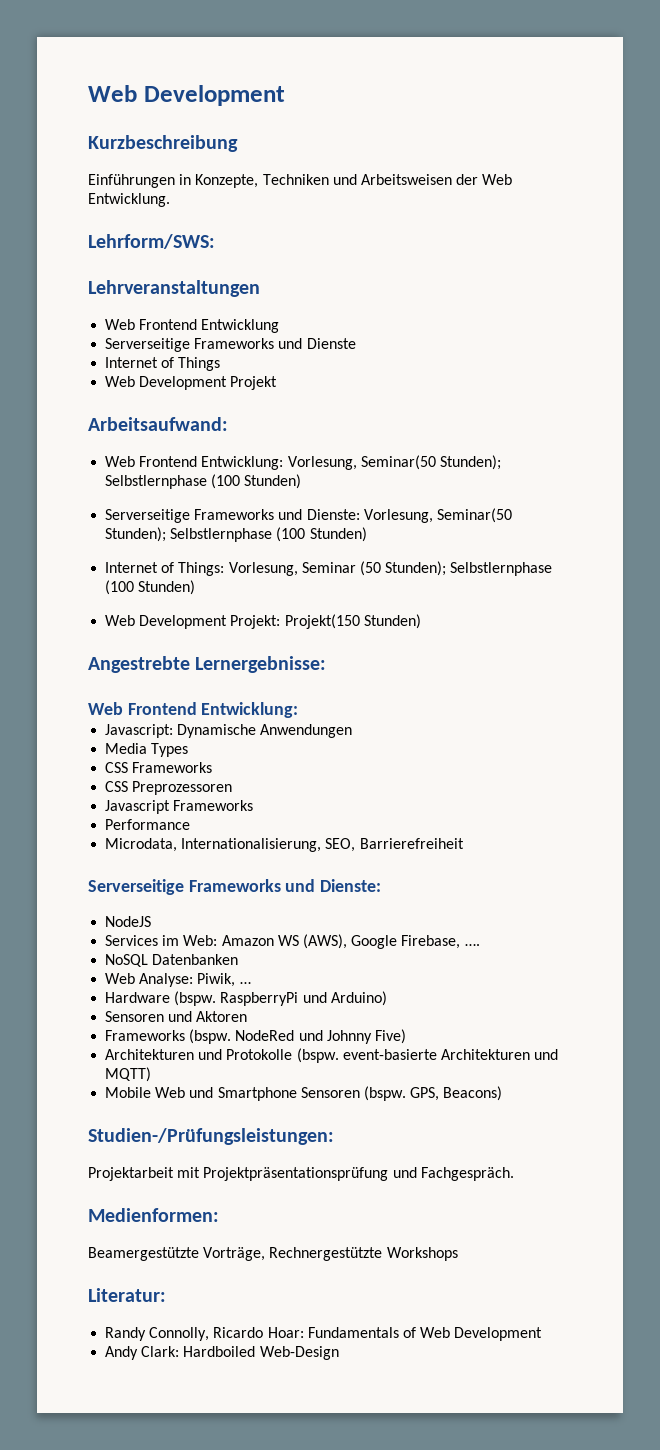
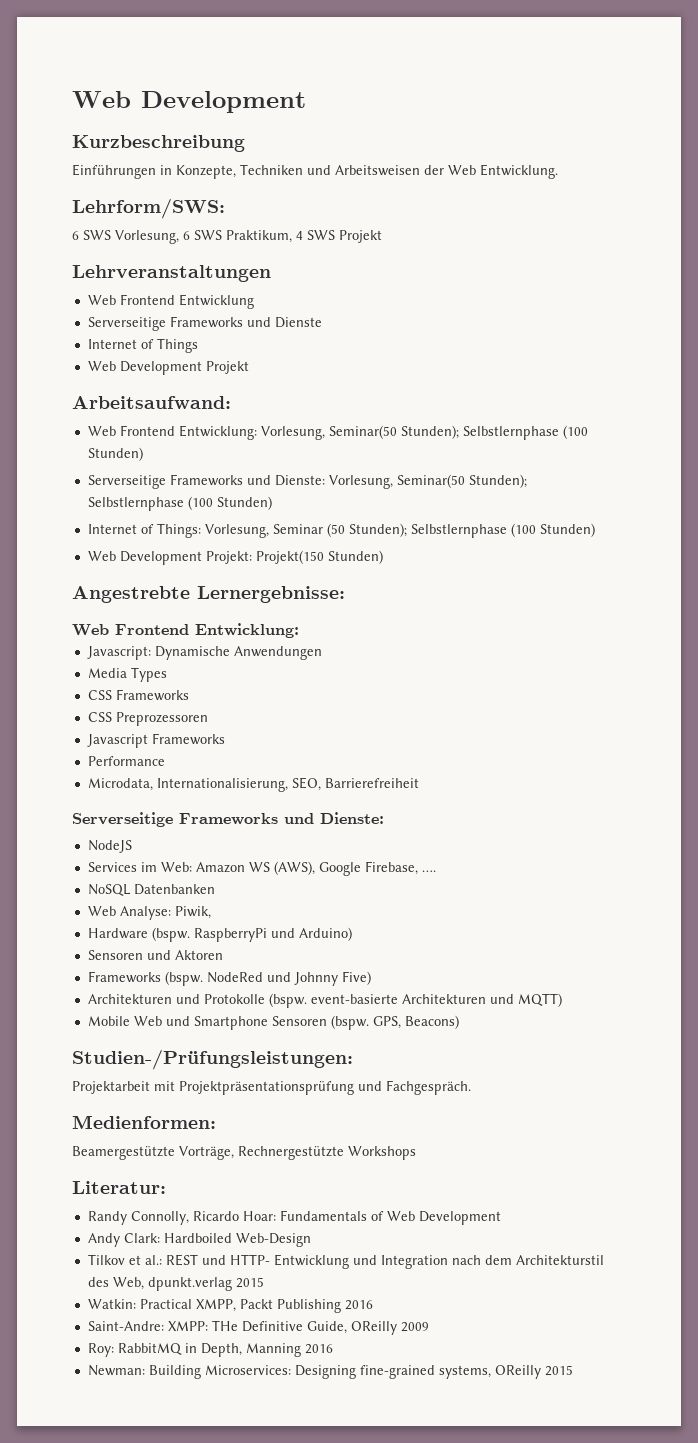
+ 6 SWS Vorlesung, 6 SWS Praktikum, 4 SWS Projekt
- Web Analyse: Piwik, …
+ Web Analyse: Piwik,
+ Tilkov et al.: REST und HTTP- Entwicklung und Integration nach dem Architekturstil des Web, dpunkt.verlag 2015
+ Watkin: Practical XMPP, Packt Publishing 2016
+ Saint-Andre: XMPP: THe Definitive Guide, OReilly 2009
+ Roy: RabbitMQ in Depth, Manning 2016
+ Newman: Building Microservices: Designing fine-grained systems, OReilly 2015

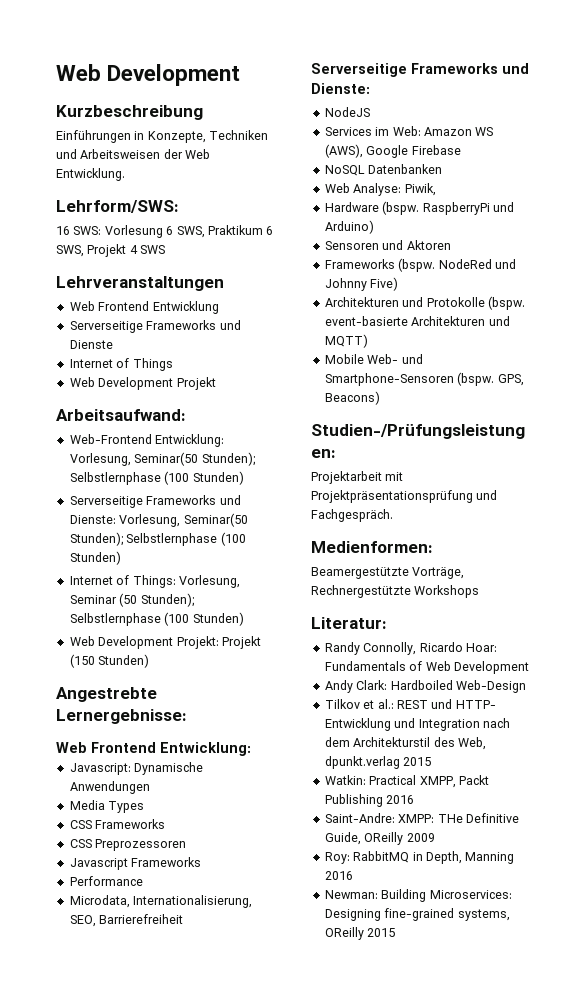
- 6 SWS Vorlesung, 6 SWS Praktikum, 4 SWS Projekt
+ 16 SWS: Vorlesung 6 SWS, Praktikum 6 SWS, Projekt 4 SWS
- Web Frontend Entwicklung: Vorlesung, Seminar(50 Stunden); Selbstlernphase (100 Stunden)
+ Web-Frontend Entwicklung: Vorlesung, Seminar(50 Stunden); Selbstlernphase (100 Stunden)
- Web Development Projekt: Projekt(150 Stunden)
+ Web Development Projekt: Projekt (150 Stunden)
- Services im Web: Amazon WS (AWS), Google Firebase, ….
+ Services im Web: Amazon WS (AWS), Google Firebase
- Mobile Web und Smartphone Sensoren (bspw.
+ Mobile Web- und Smartphone-Sensoren (bspw.

